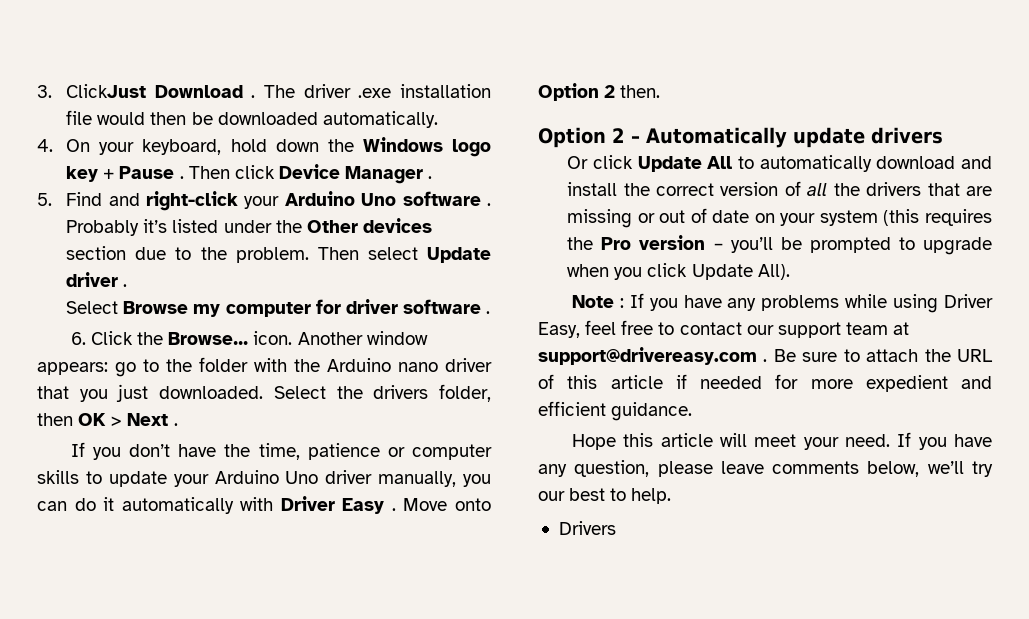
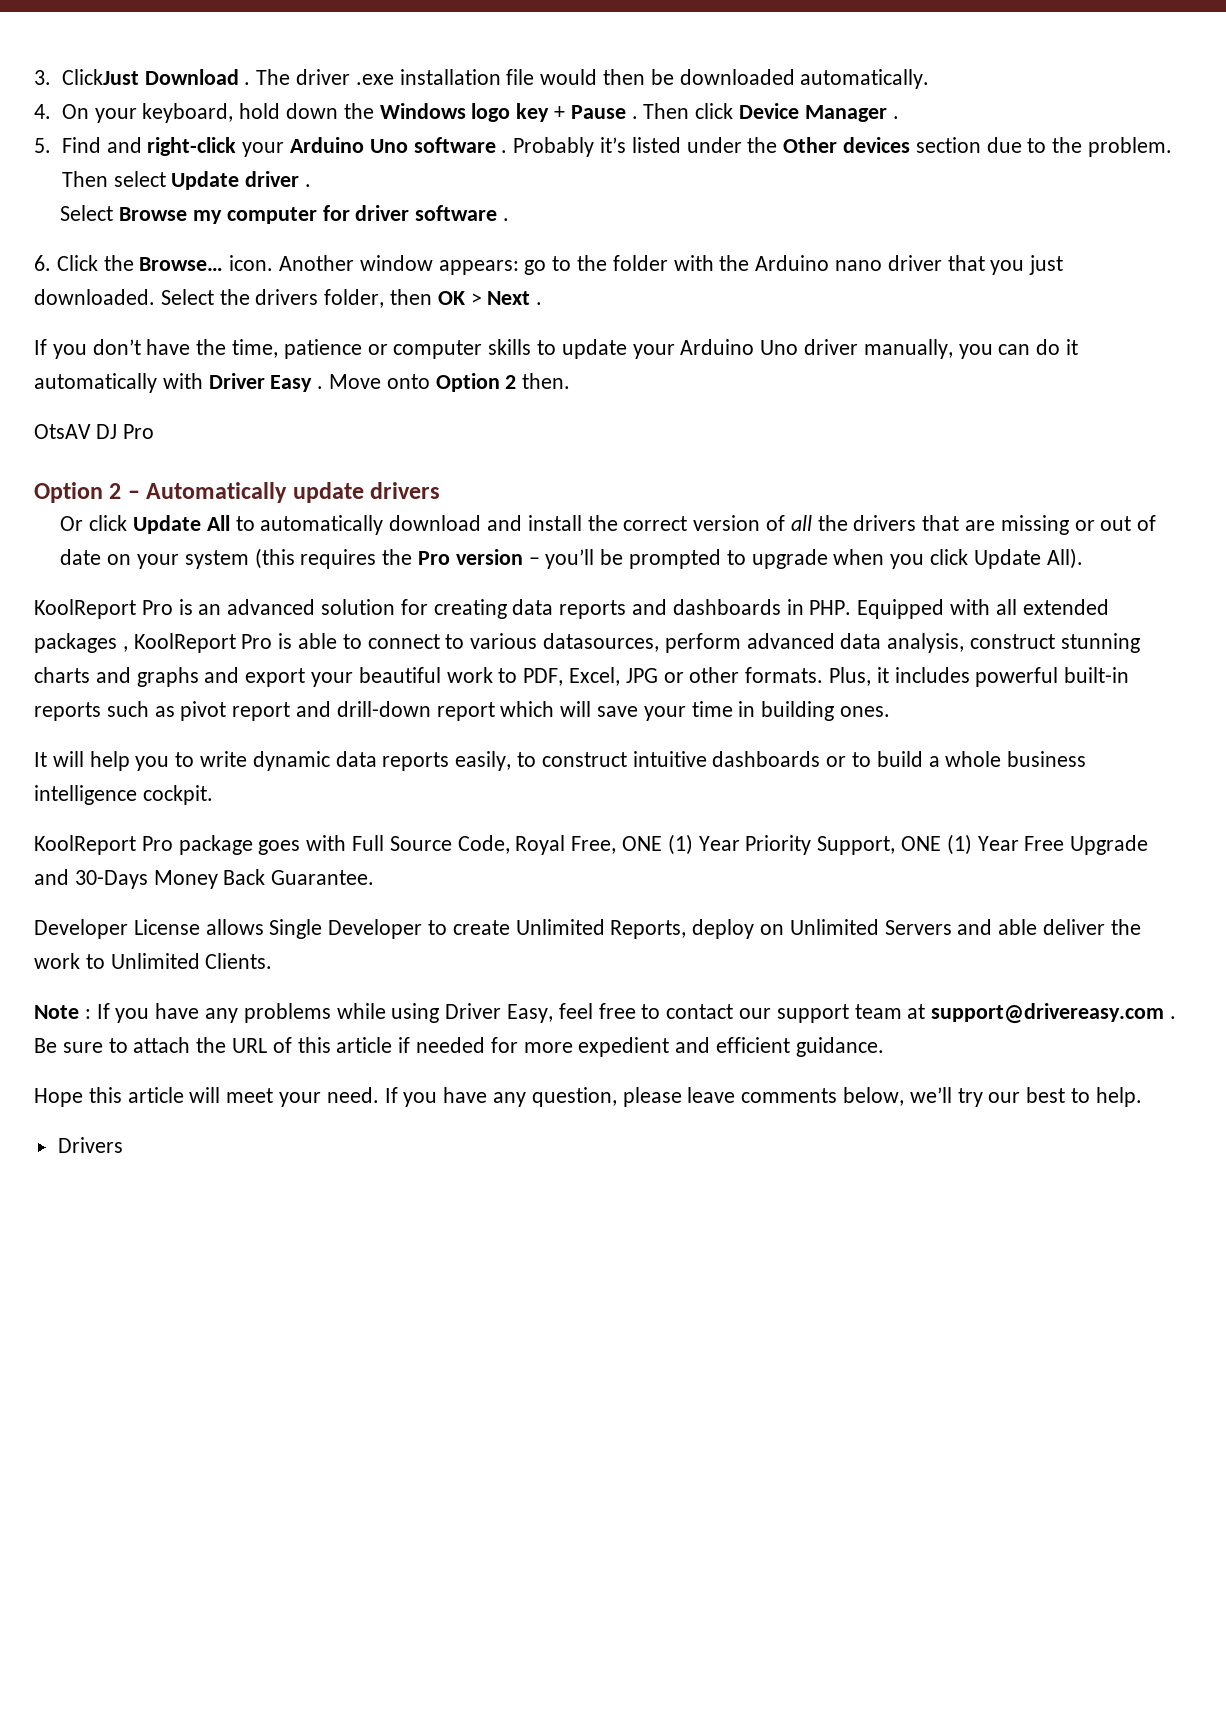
+ OtsAV DJ Pro
+ KoolReport Pro is an advanced solution for creating data reports and dashboards in PHP. Equipped with all extended packages , KoolReport Pro is able to connect to various datasources, perform advanced data analysis, construct stunning charts and graphs and export your beautiful work to PDF, Excel, JPG or other formats. Plus, it includes powerful built-in reports such as pivot report and drill-down report which will save your time in building ones.
+ It will help you to write dynamic data reports easily, to construct intuitive dashboards or to build a whole business intelligence cockpit.
+ KoolReport Pro package goes with Full Source Code, Royal Free, ONE (1) Year Priority Support, ONE (1) Year Free Upgrade and 30-Days Money Back Guarantee.
+ Developer License allows Single Developer to create Unlimited Reports, deploy on Unlimited Servers and able deliver the work to Unlimited Clients.

